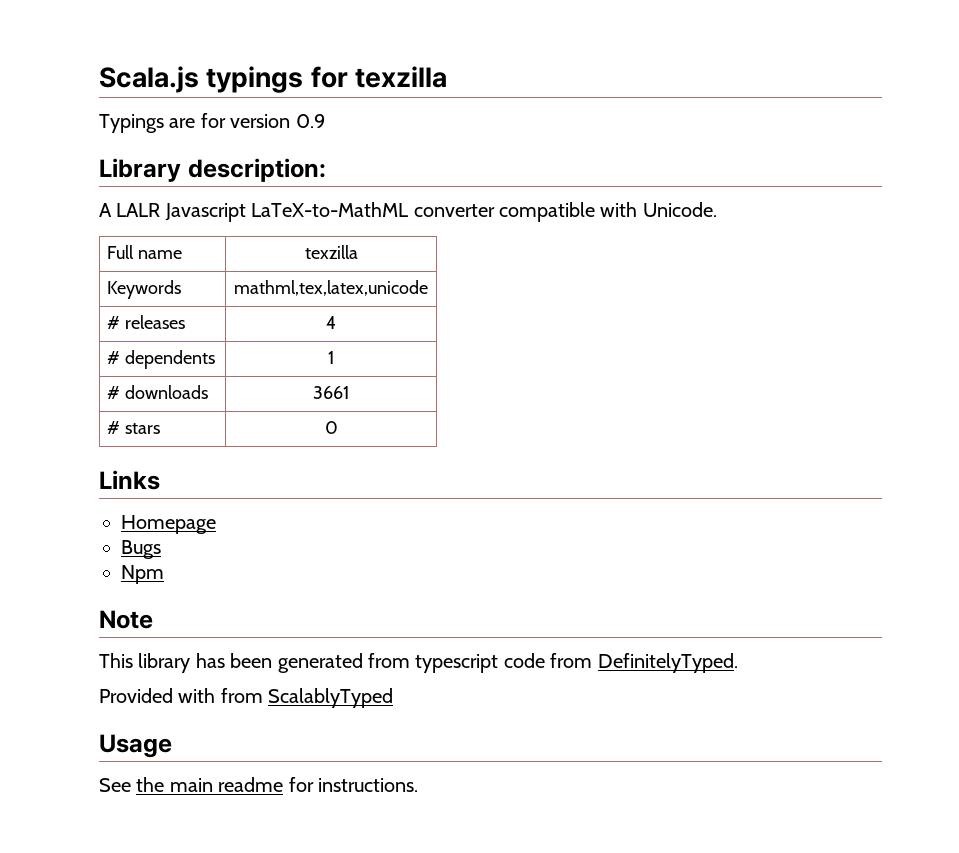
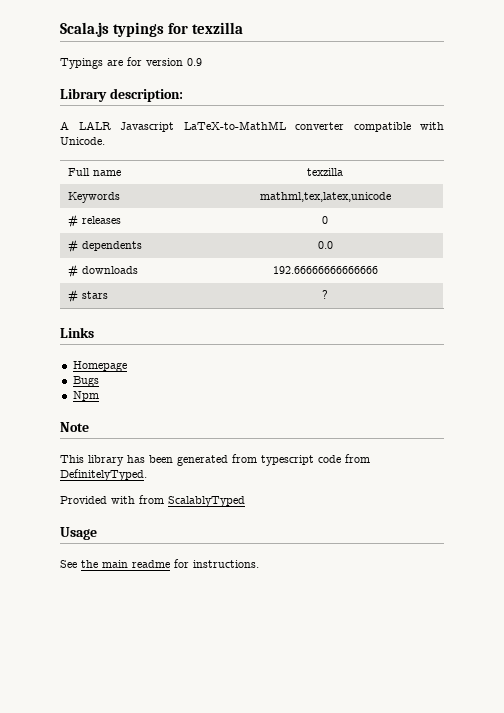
- # releases | 4
+ # releases | 0
- # dependents | 1
+ # dependents | 0.0
- # downloads | 3661
+ # downloads | 192.66666666666666
- # stars | 0
+ # stars | ?

